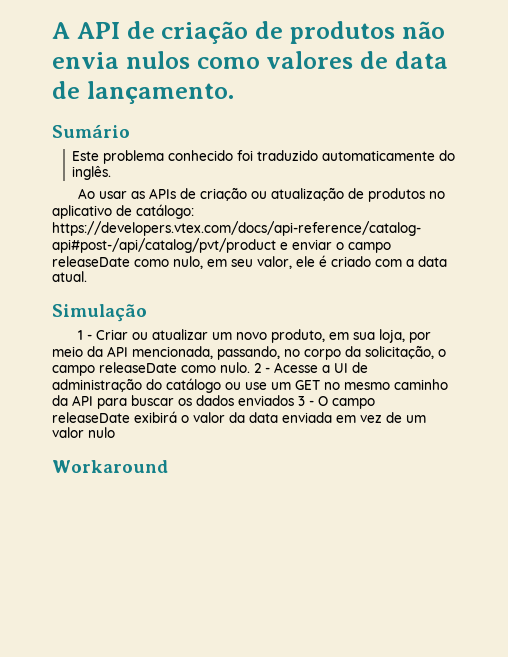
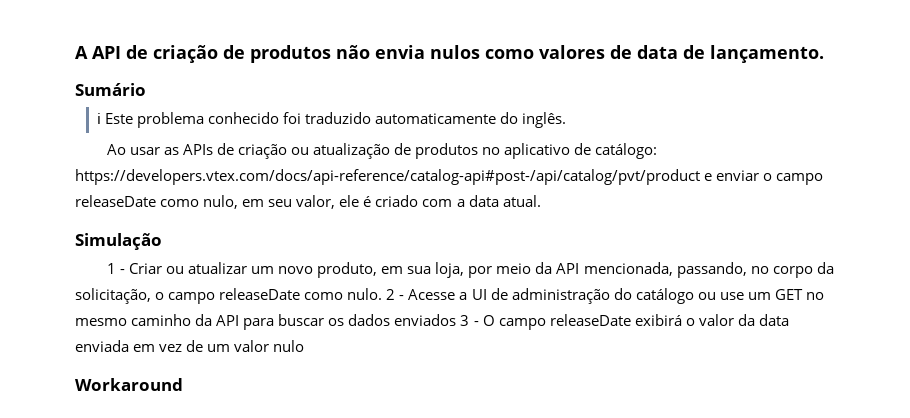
- Este problema conhecido foi traduzido automaticamente do inglês.
+ ℹ Este problema conhecido foi traduzido automaticamente do inglês.

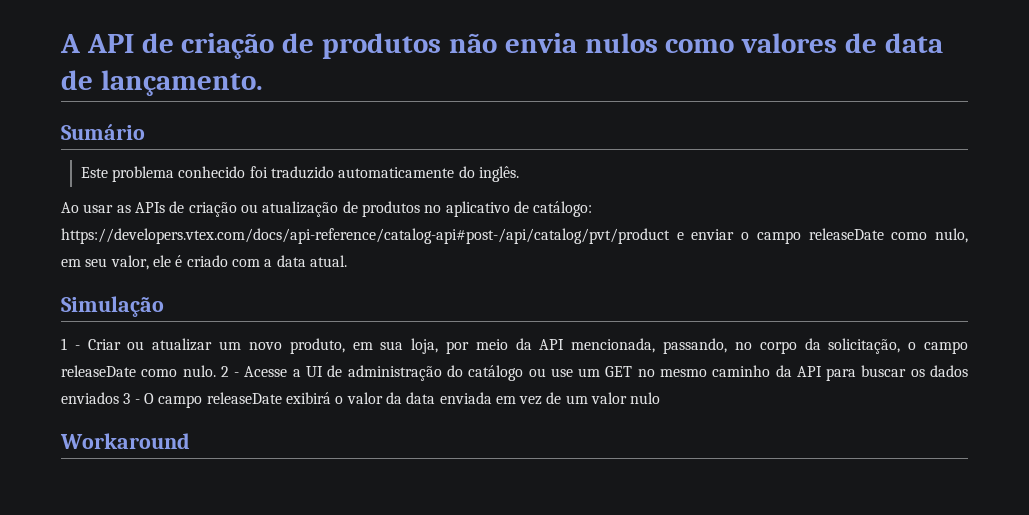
- ℹ Este problema conhecido foi traduzido automaticamente do inglês.
+ Este problema conhecido foi traduzido automaticamente do inglês.

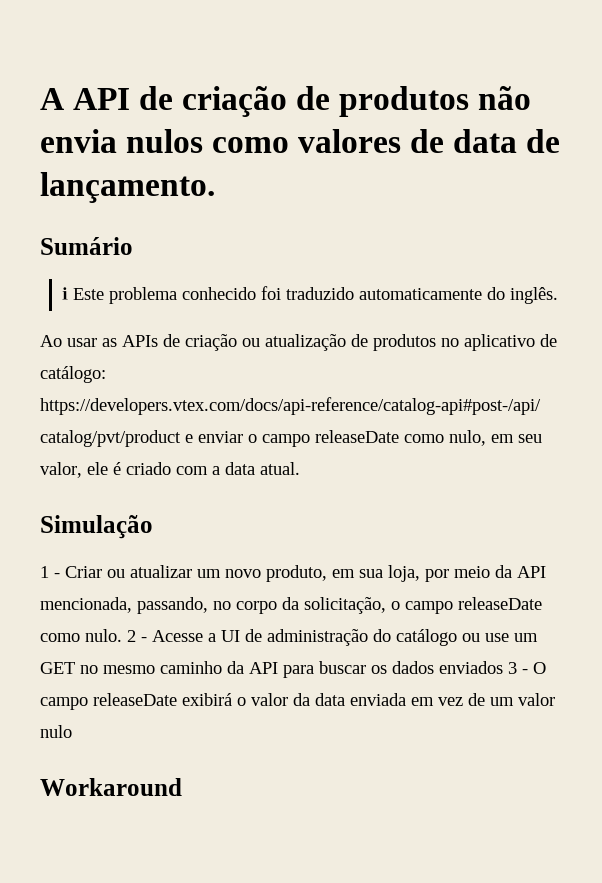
- Este problema conhecido foi traduzido automaticamente do inglês.
+ ℹ Este problema conhecido foi traduzido automaticamente do inglês.

